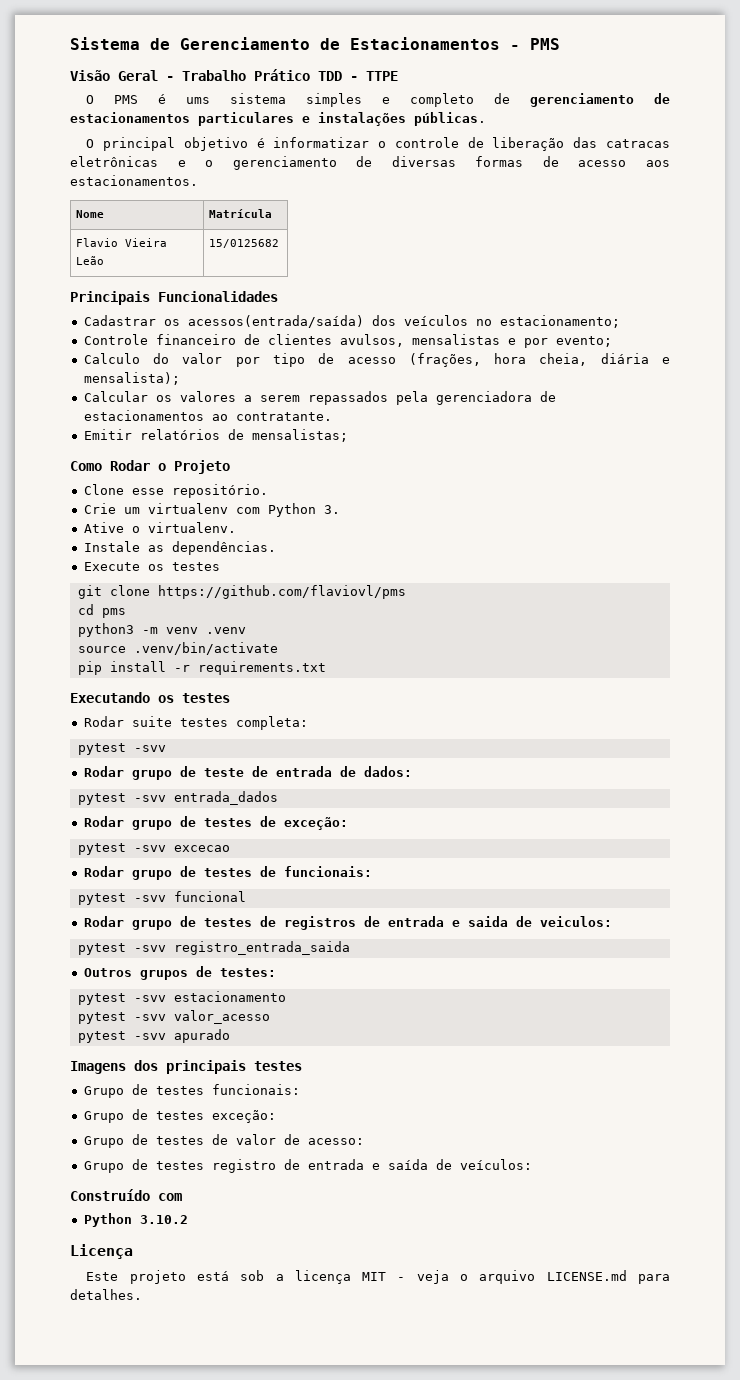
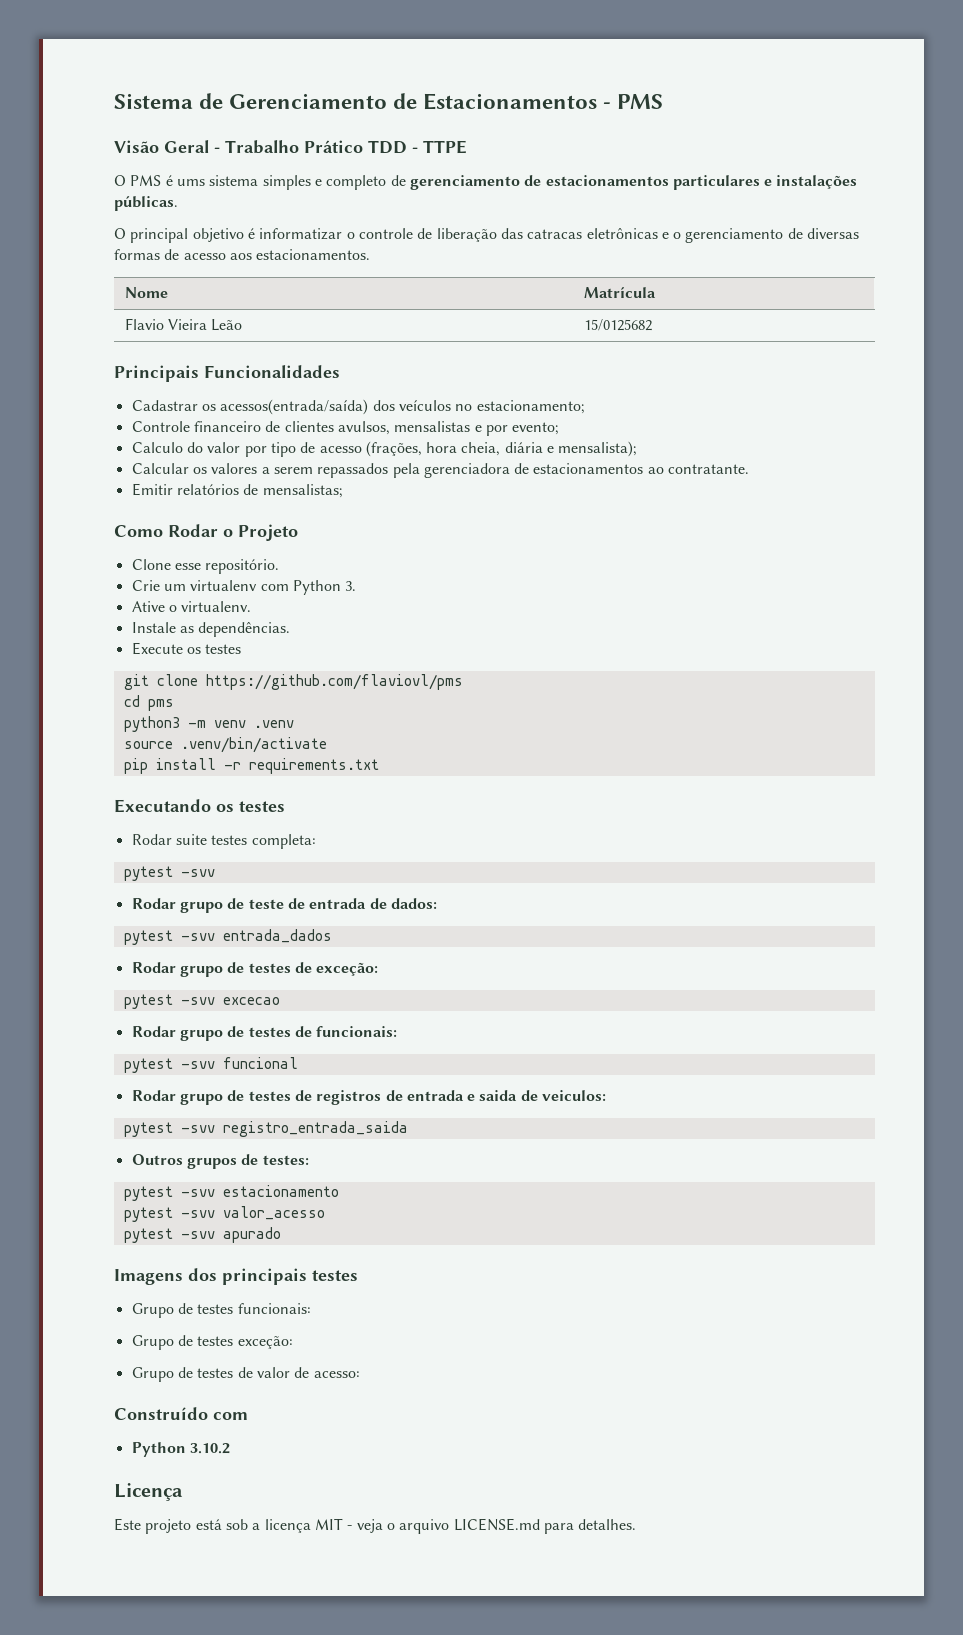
- Grupo de testes registro de entrada e saída de veículos:

